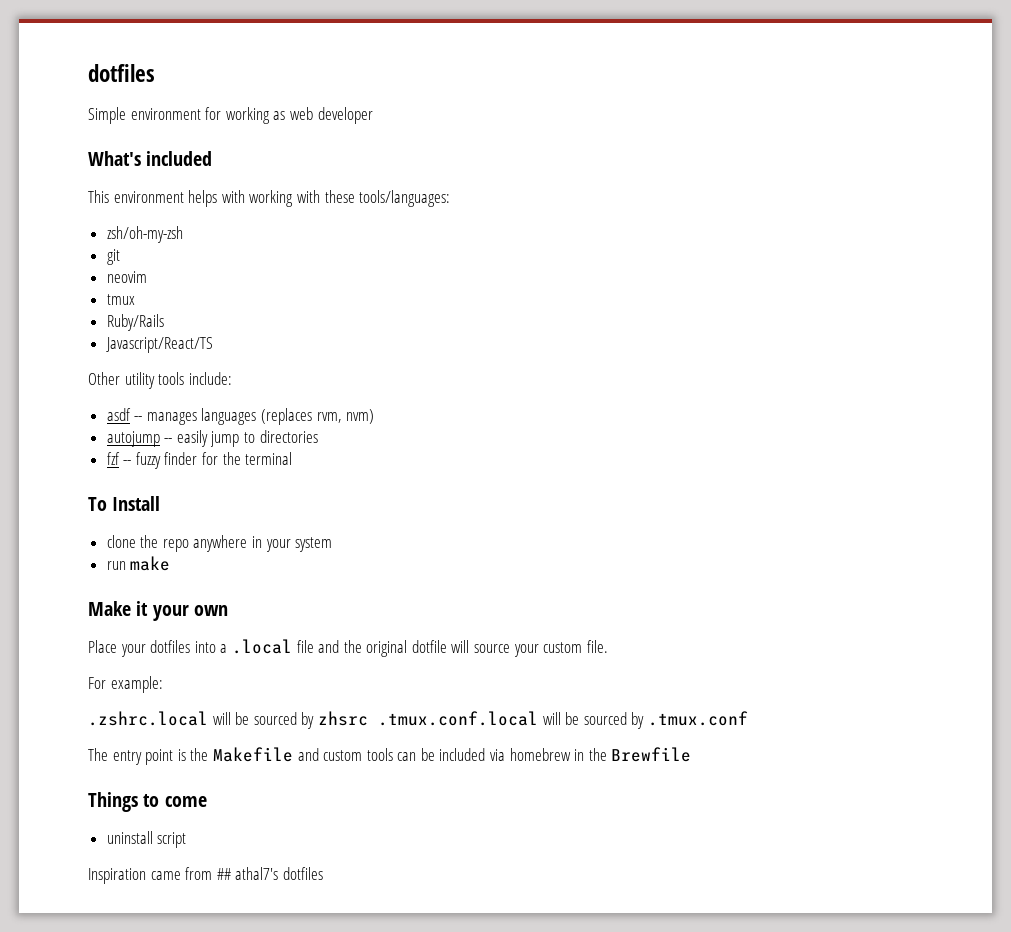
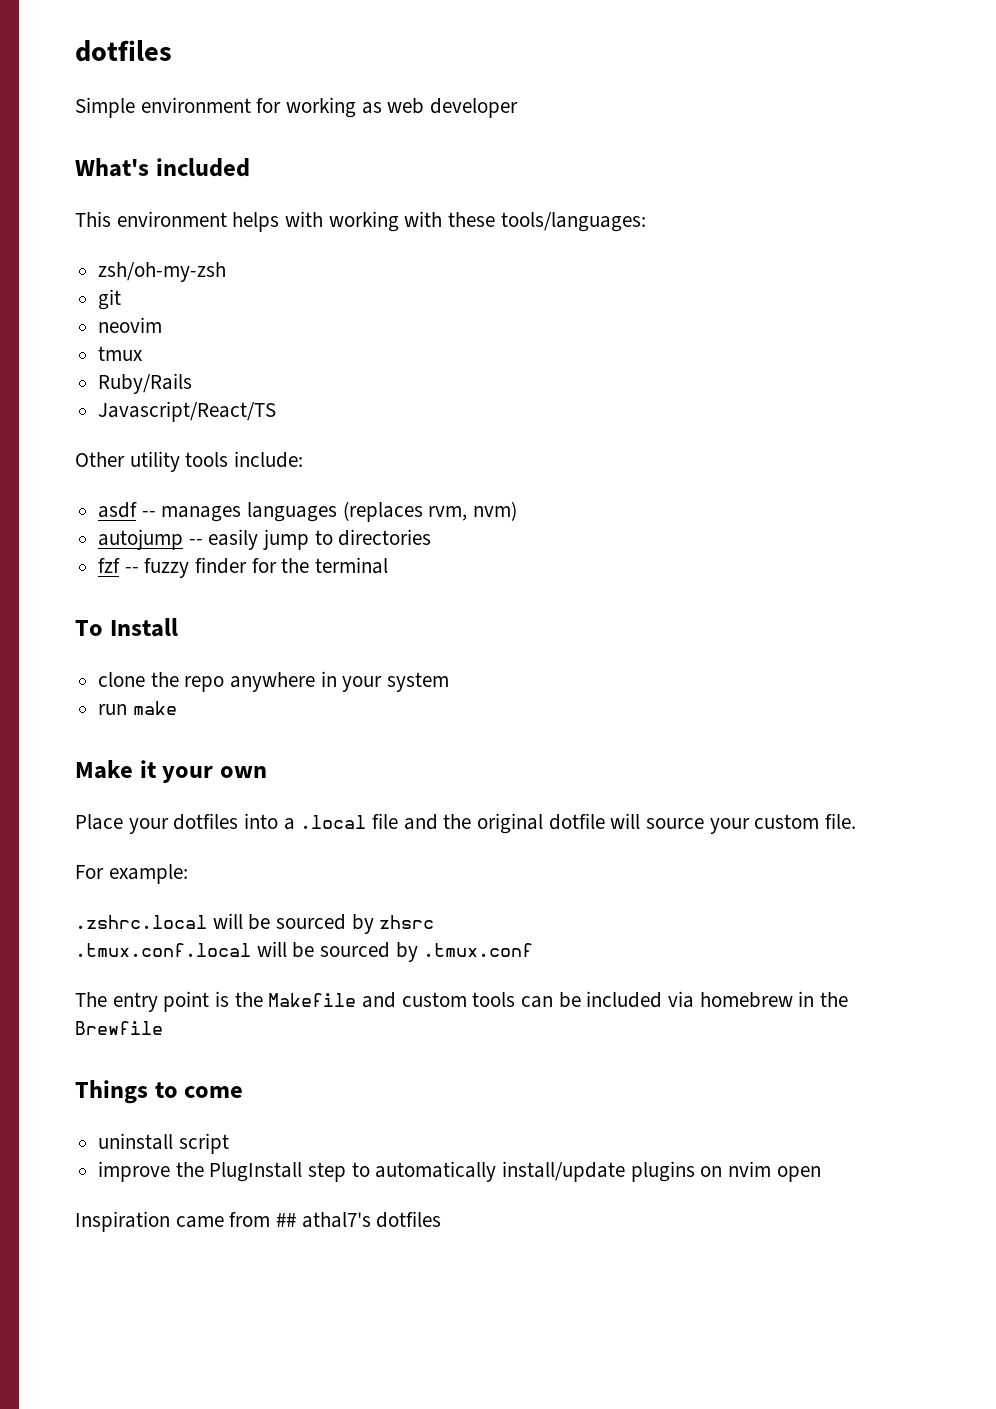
- .zshrc.local will be sourced by zhsrc .tmux.conf.local will be sourced by .tmux.conf
+ .zshrc.local will be sourced by zhsrc
+ .tmux.conf.local will be sourced by .tmux.conf
+ improve the PlugInstall step to automatically install/update plugins on nvim open

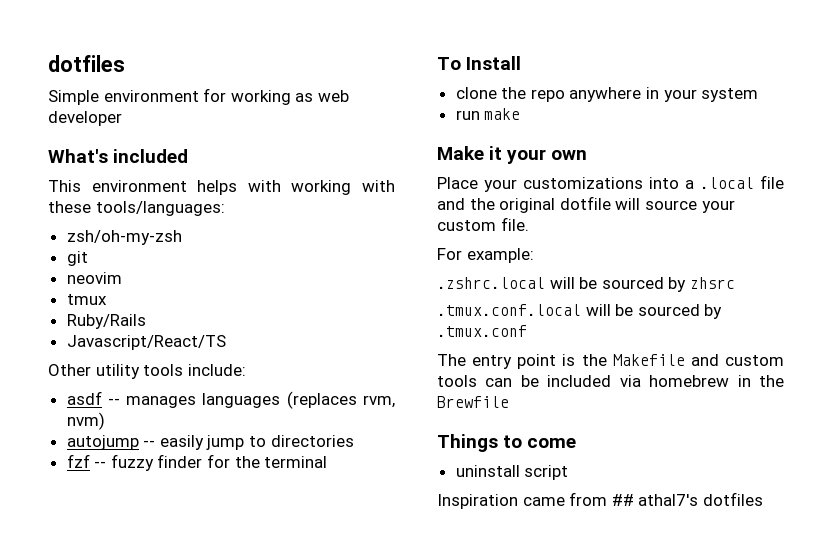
- Place your dotfiles into a .local file and the original dotfile will source your custom file.
+ Place your customizations into a .local file and the original dotfile will source your custom file.
- improve the PlugInstall step to automatically install/update plugins on nvim open

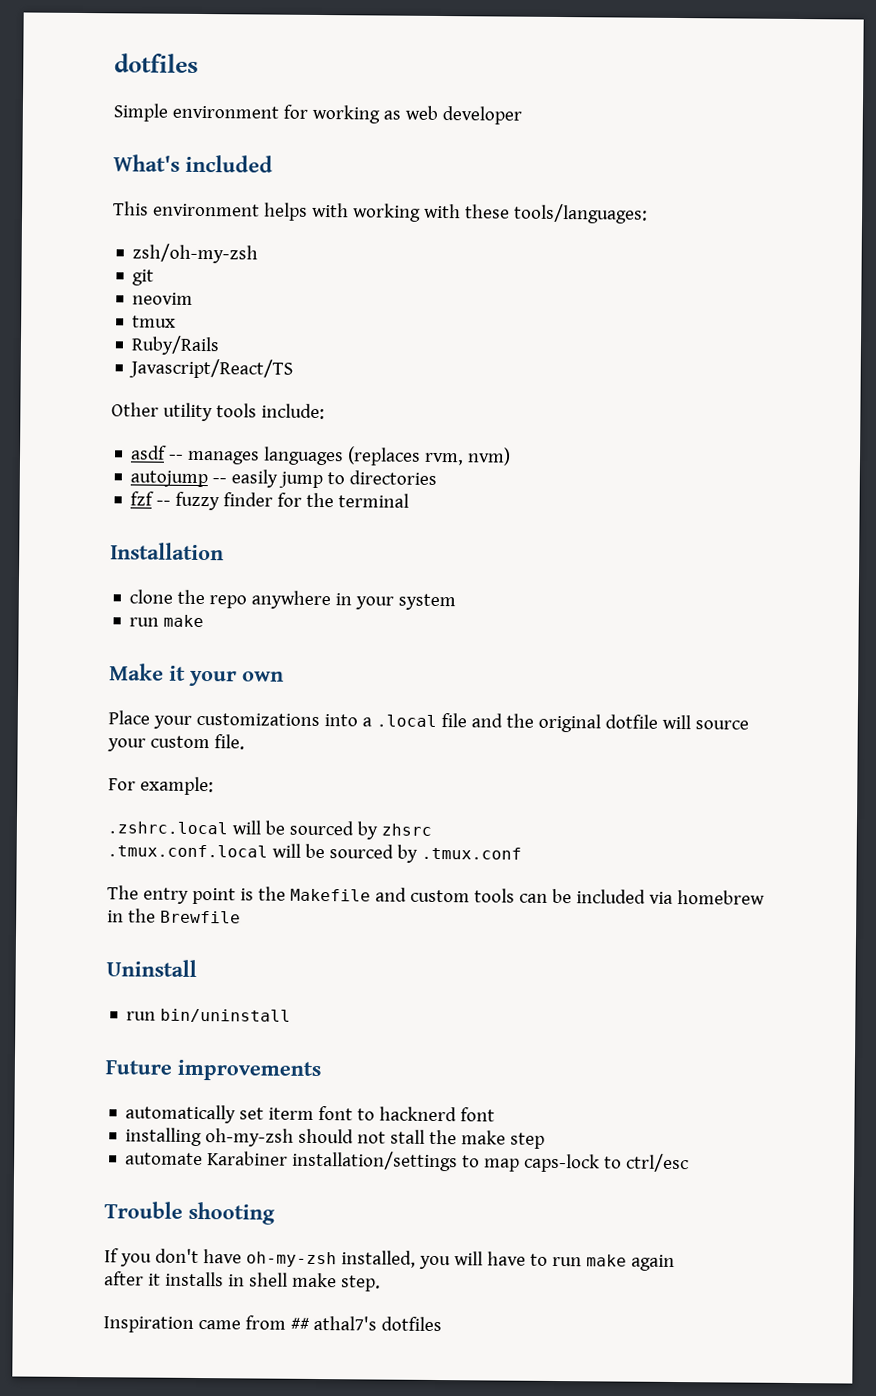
- To Install
+ Installation
- Things to come
- uninstall script
+ Uninstall
+ run bin/uninstall
+ Future improvements
+ automatically set iterm font to hacknerd font
+ installing oh-my-zsh should not stall the make step
+ automate Karabiner installation/settings to map caps-lock to ctrl/esc
+ Trouble shooting
+ If you don't have oh-my-zsh installed, you will have to run make again
+ after it installs in shell make step.

